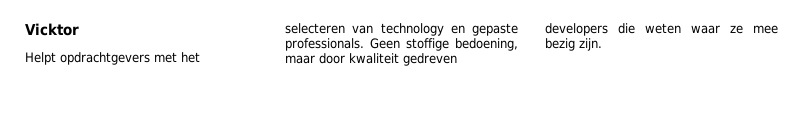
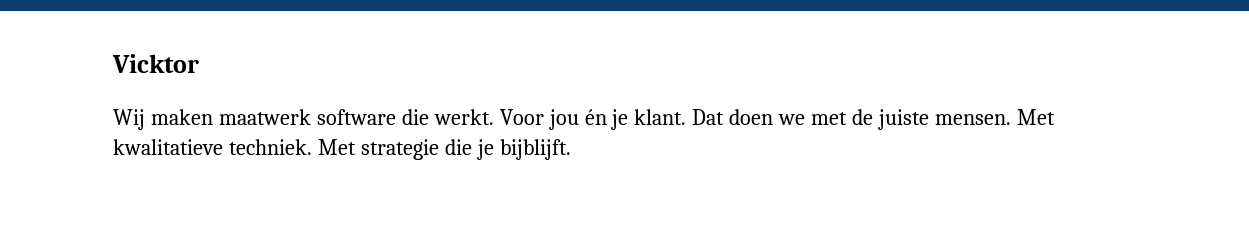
- Helpt opdrachtgevers met het selecteren van technology en gepaste professionals. Geen stoffige bedoening, maar door kwaliteit gedreven developers die weten waar ze mee bezig zijn.
+ Wij maken maatwerk software die werkt. Voor jou én je klant. Dat doen we met de juiste mensen. Met kwalitatieve techniek. Met strategie die je bijblijft.

